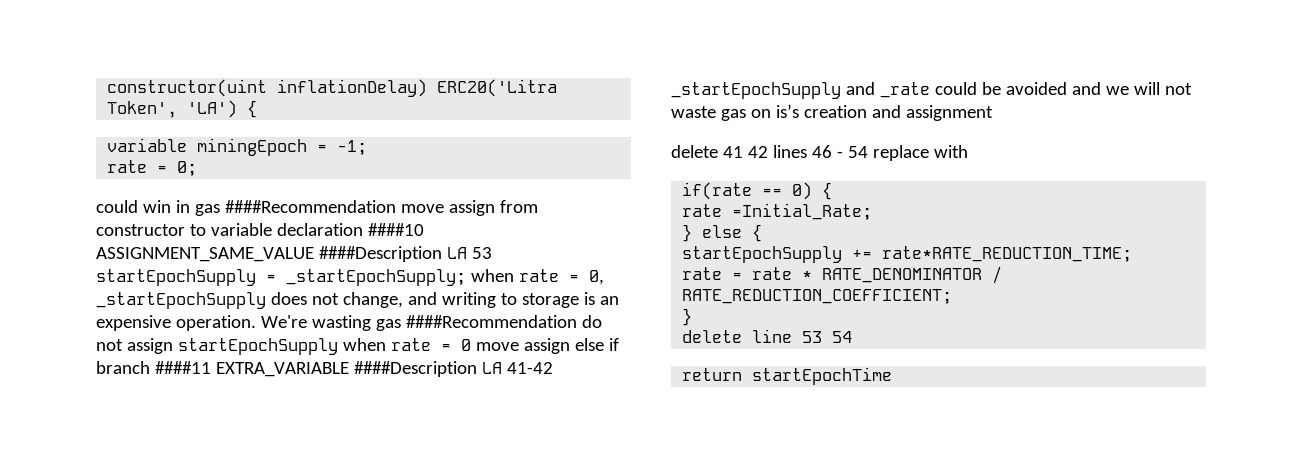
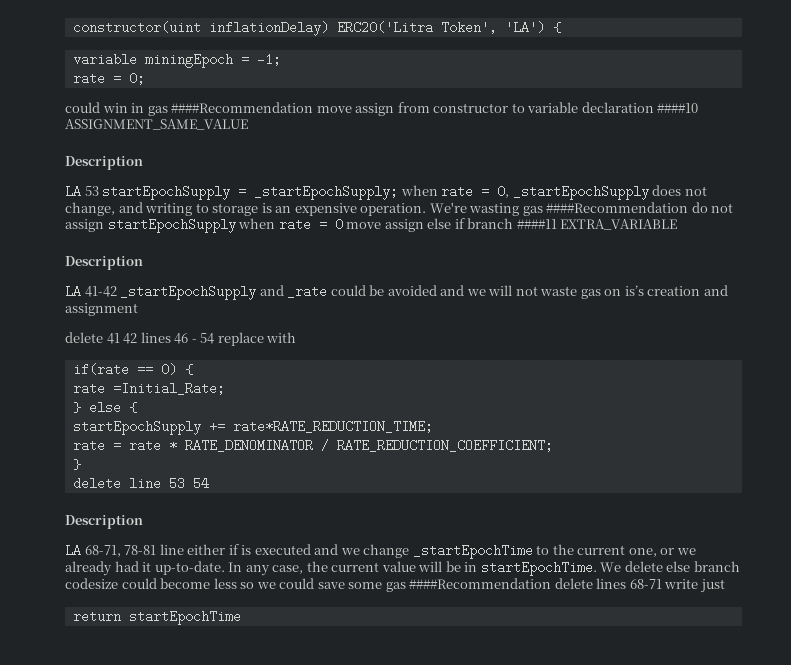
- could win in gas ####Recommendation move assign from constructor to variable declaration ####10 ASSIGNMENT_SAME_VALUE ####Description LA 53 startEpochSupply = _startEpochSupply; when rate = 0, _startEpochSupply does not change, and writing to storage is an expensive operation.
+ could win in gas ####Recommendation move assign from constructor to variable declaration ####10 ASSIGNMENT_SAME_VALUE
+ Description
+ LA 53 startEpochSupply = _startEpochSupply; when rate = 0, _startEpochSupply does not change, and writing to storage is an expensive operation.
- We're wasting gas ####Recommendation do not assign startEpochSupply when rate = 0 move assign else if branch ####11 EXTRA_VARIABLE ####Description LA 41-42 _startEpochSupply and _rate could be avoided and we will not waste gas on is’s creation and assignment
+ We're wasting gas ####Recommendation do not assign startEpochSupply when rate = 0 move assign else if branch ####11 EXTRA_VARIABLE
+ Description
+ LA 41-42 _startEpochSupply and _rate could be avoided and we will not waste gas on is’s creation and assignment
  delete line 53 54
+ Description
+ LA 68-71, 78-81 line either if is executed and we change _startEpochTime to the current one, or we already had it up-to-date. In any case, the current value will be in startEpochTime. We delete else branch codesize could become less so we could save some gas ####Recommendation delete lines 68-71 write just

